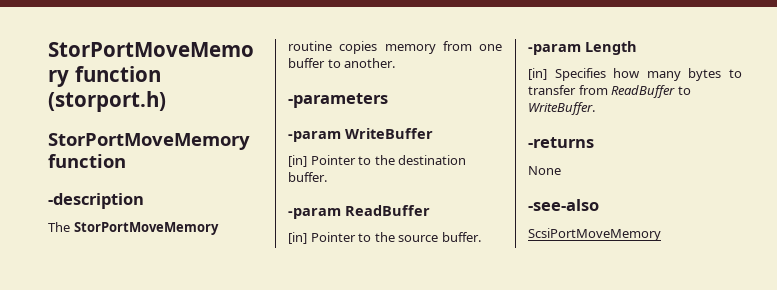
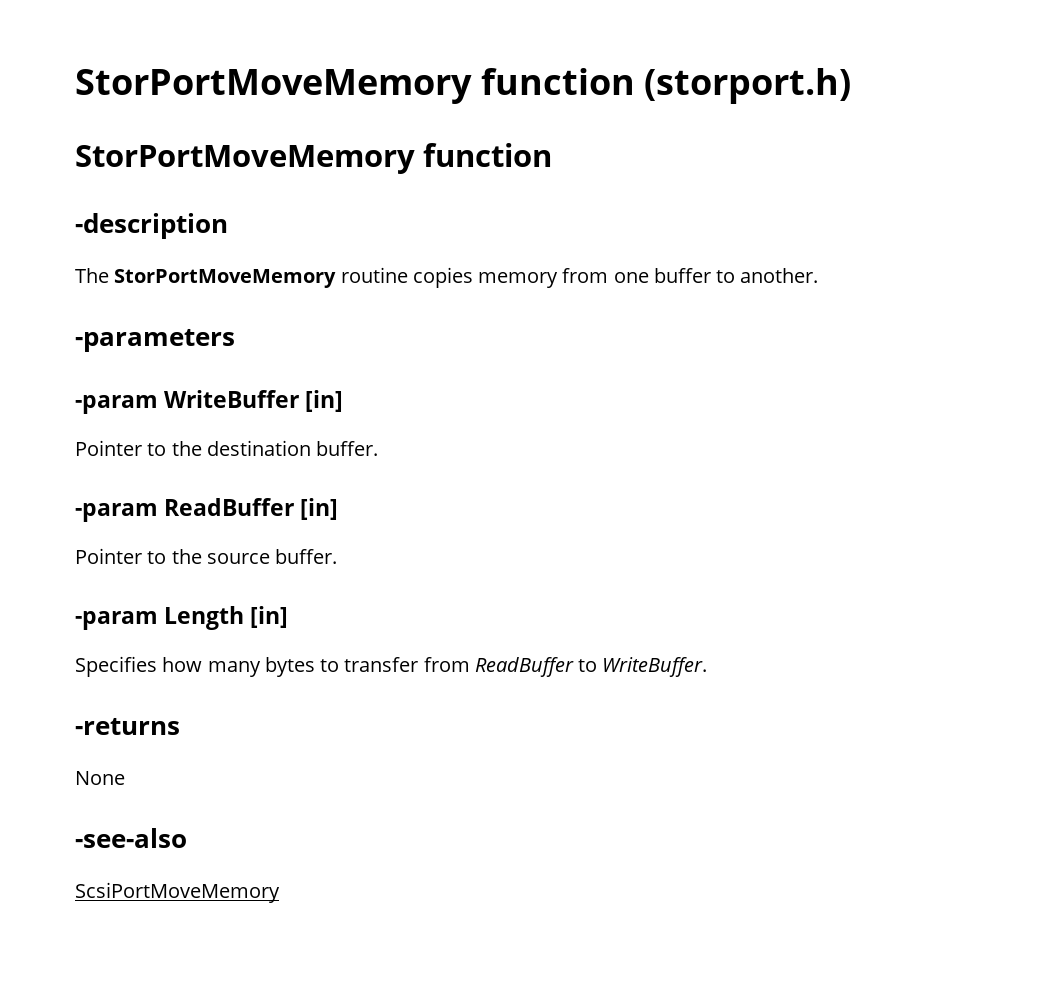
- -param WriteBuffer
- [in] Pointer to the destination buffer.
+ -param WriteBuffer [in]
+ Pointer to the destination buffer.
- -param ReadBuffer
- [in] Pointer to the source buffer.
+ -param ReadBuffer [in]
+ Pointer to the source buffer.
- -param Length
- [in] Specifies how many bytes to transfer from ReadBuffer to WriteBuffer.
+ -param Length [in]
+ Specifies how many bytes to transfer from ReadBuffer to WriteBuffer.

